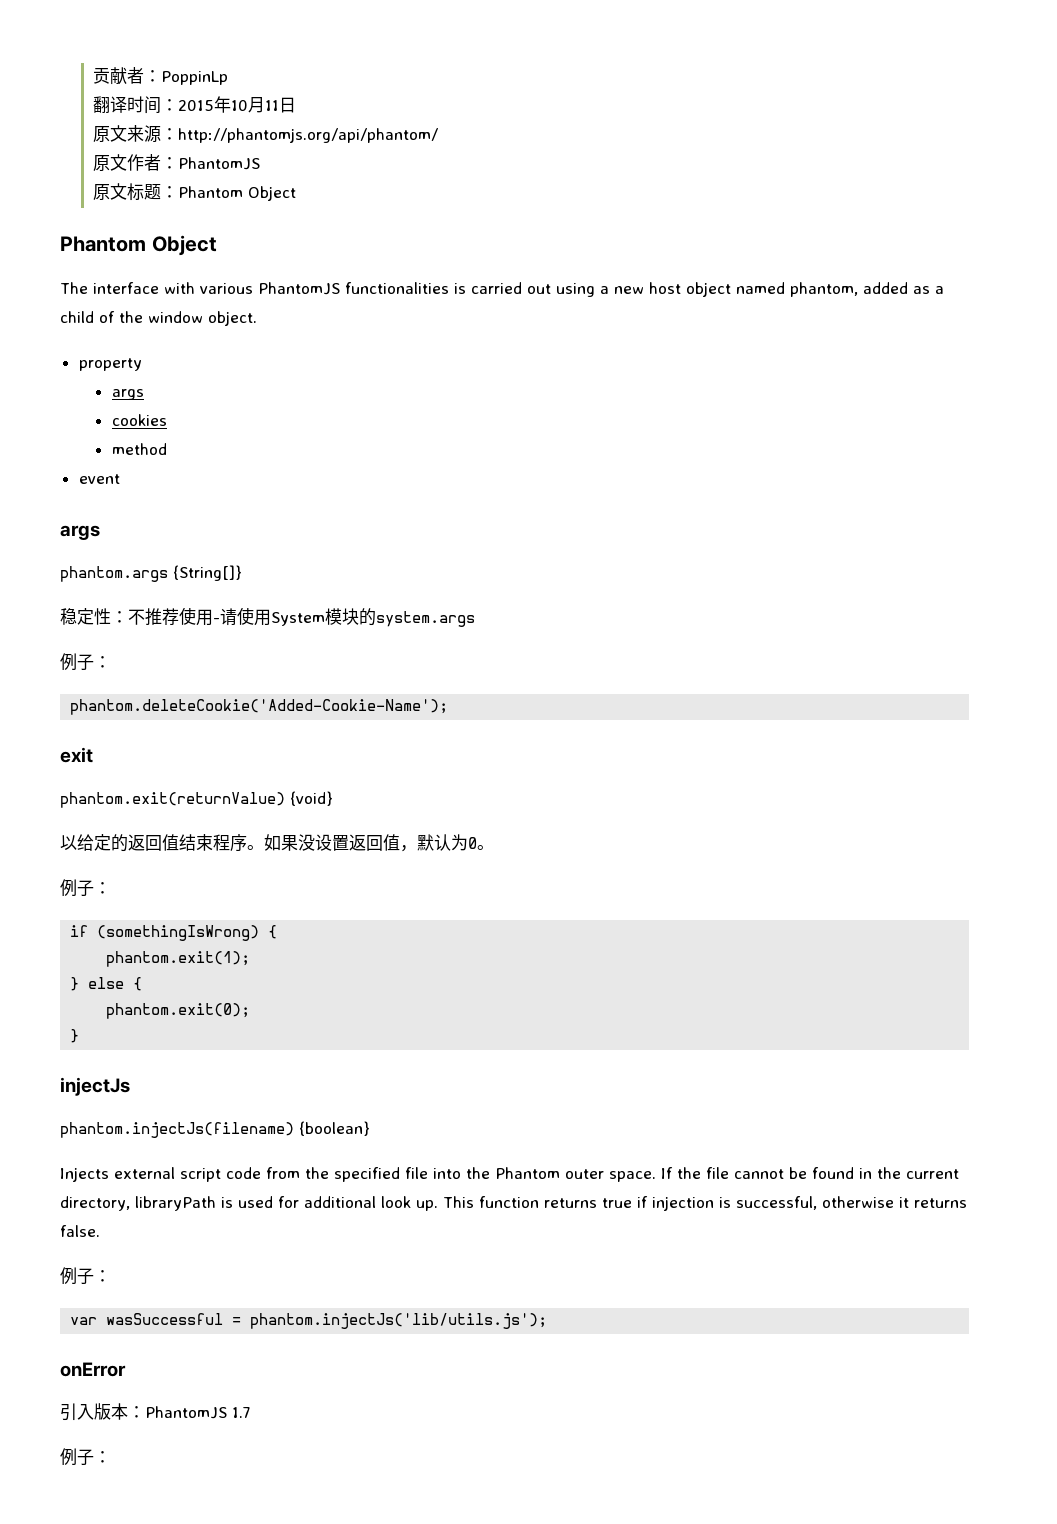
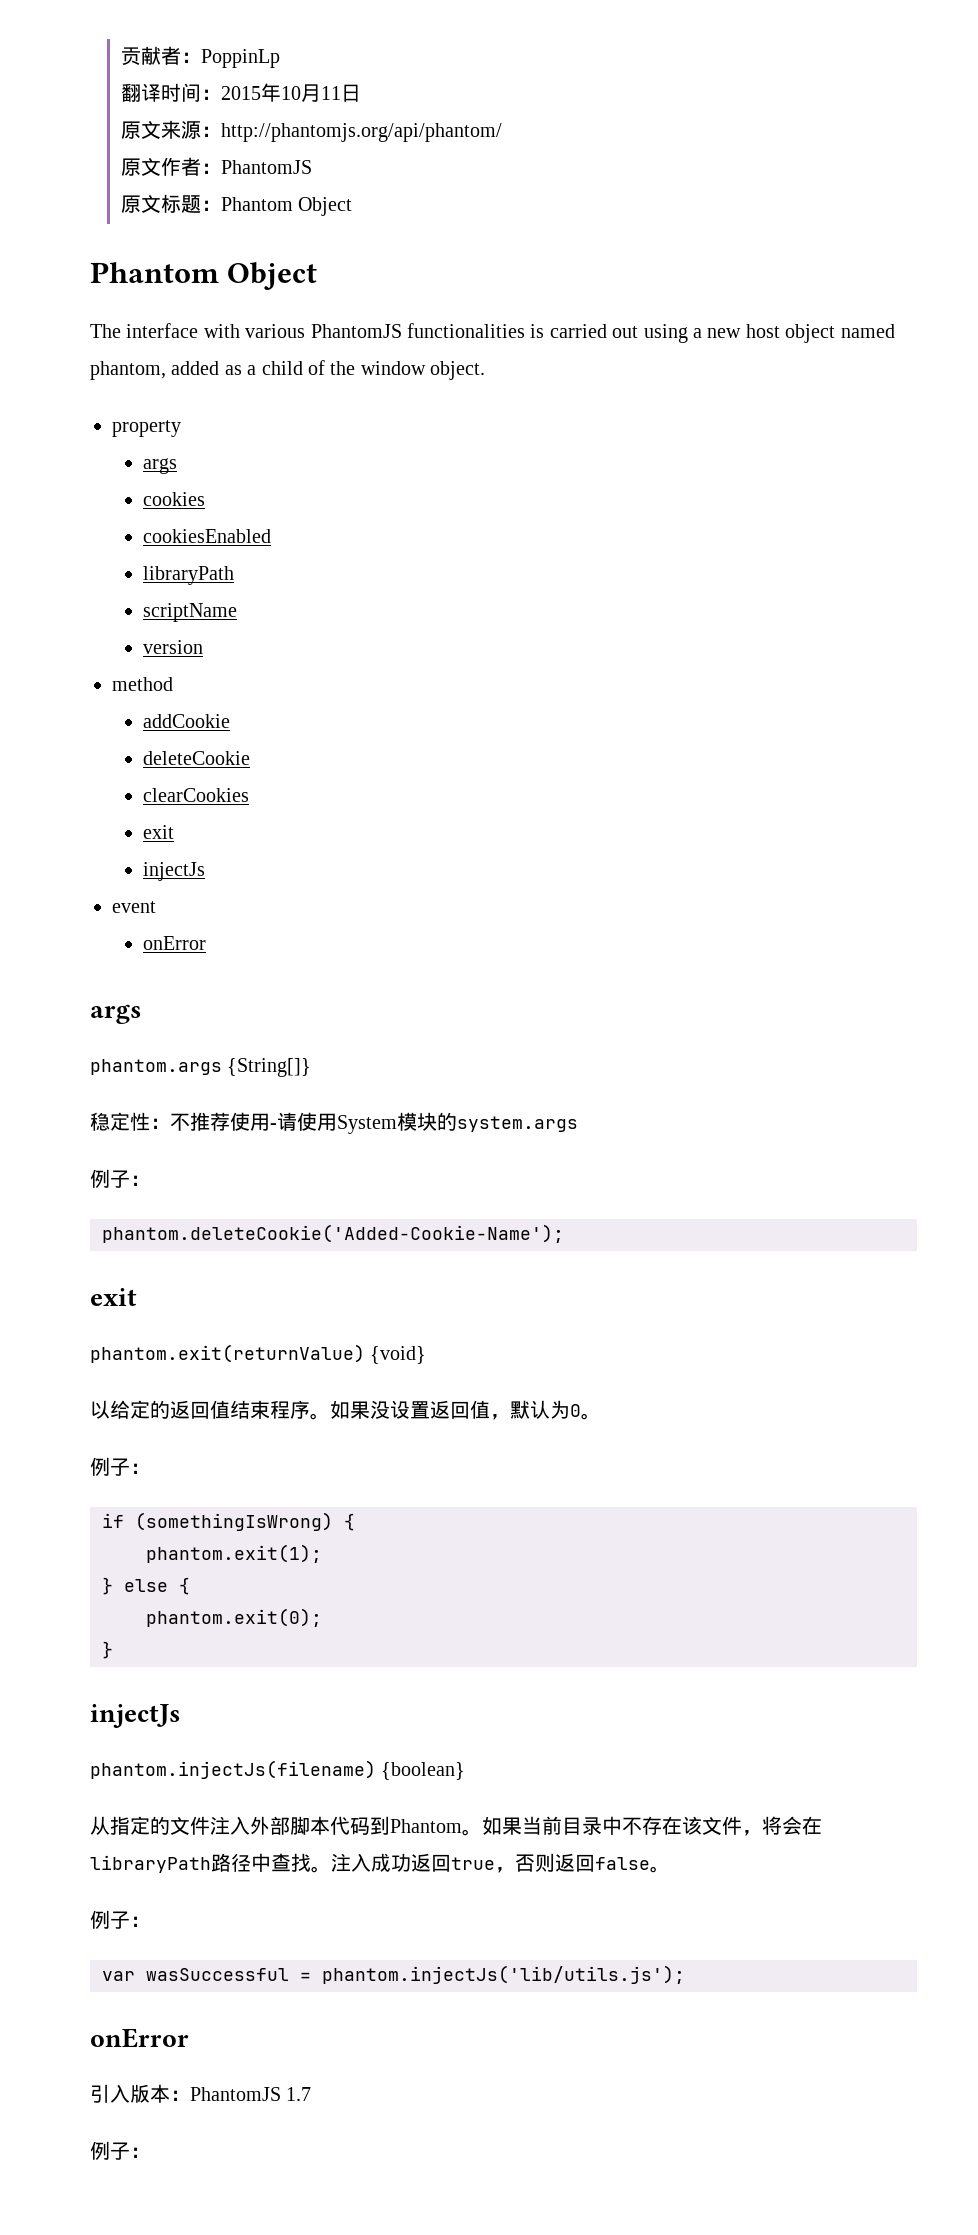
+ cookiesEnabled
+ libraryPath
+ scriptName
+ version
  method
+ addCookie
+ deleteCookie
+ clearCookies
+ exit
+ injectJs
  event
+ onError
- Injects external script code from the specified file into the Phantom outer space. If the file cannot be found in the current directory, libraryPath is used for additional look up. This function returns true if injection is successful, otherwise it returns false.
+ 从指定的文件注入外部脚本代码到Phantom。如果当前目录中不存在该文件，将会在libraryPath路径中查找。注入成功返回true，否则返回false。

